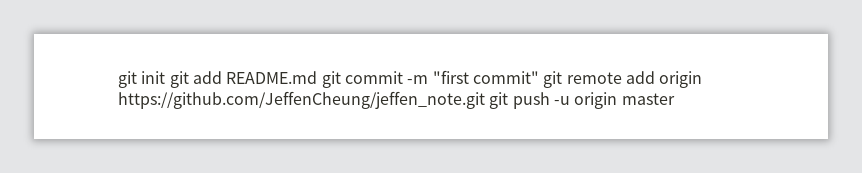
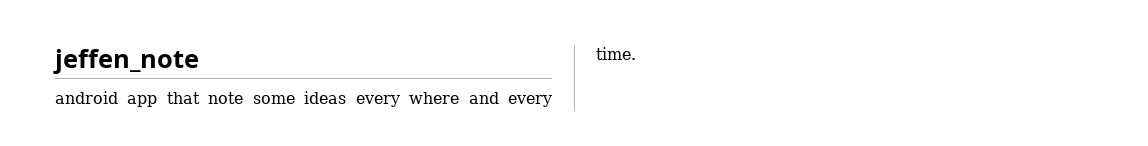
- git init git add README.md git commit -m "first commit" git remote add origin https://github.com/JeffenCheung/jeffen_note.git git push -u origin master
+ jeffen_note
+ android app that note some ideas every where and every time.

